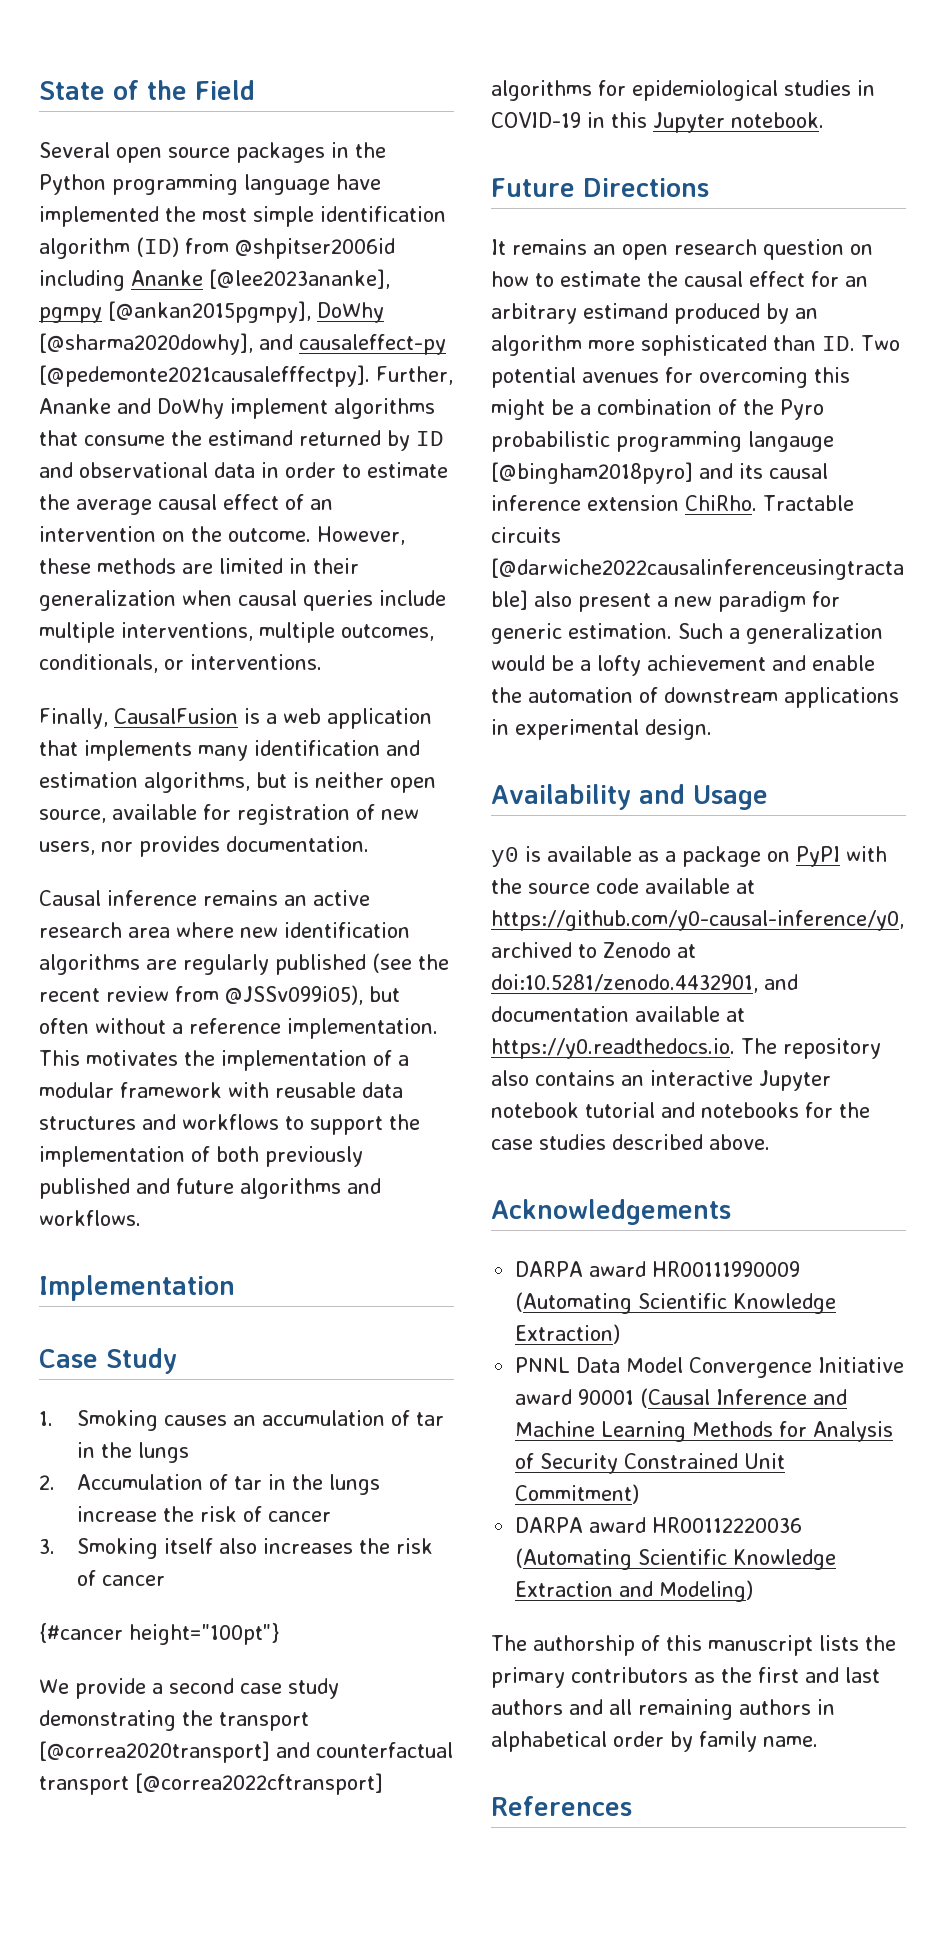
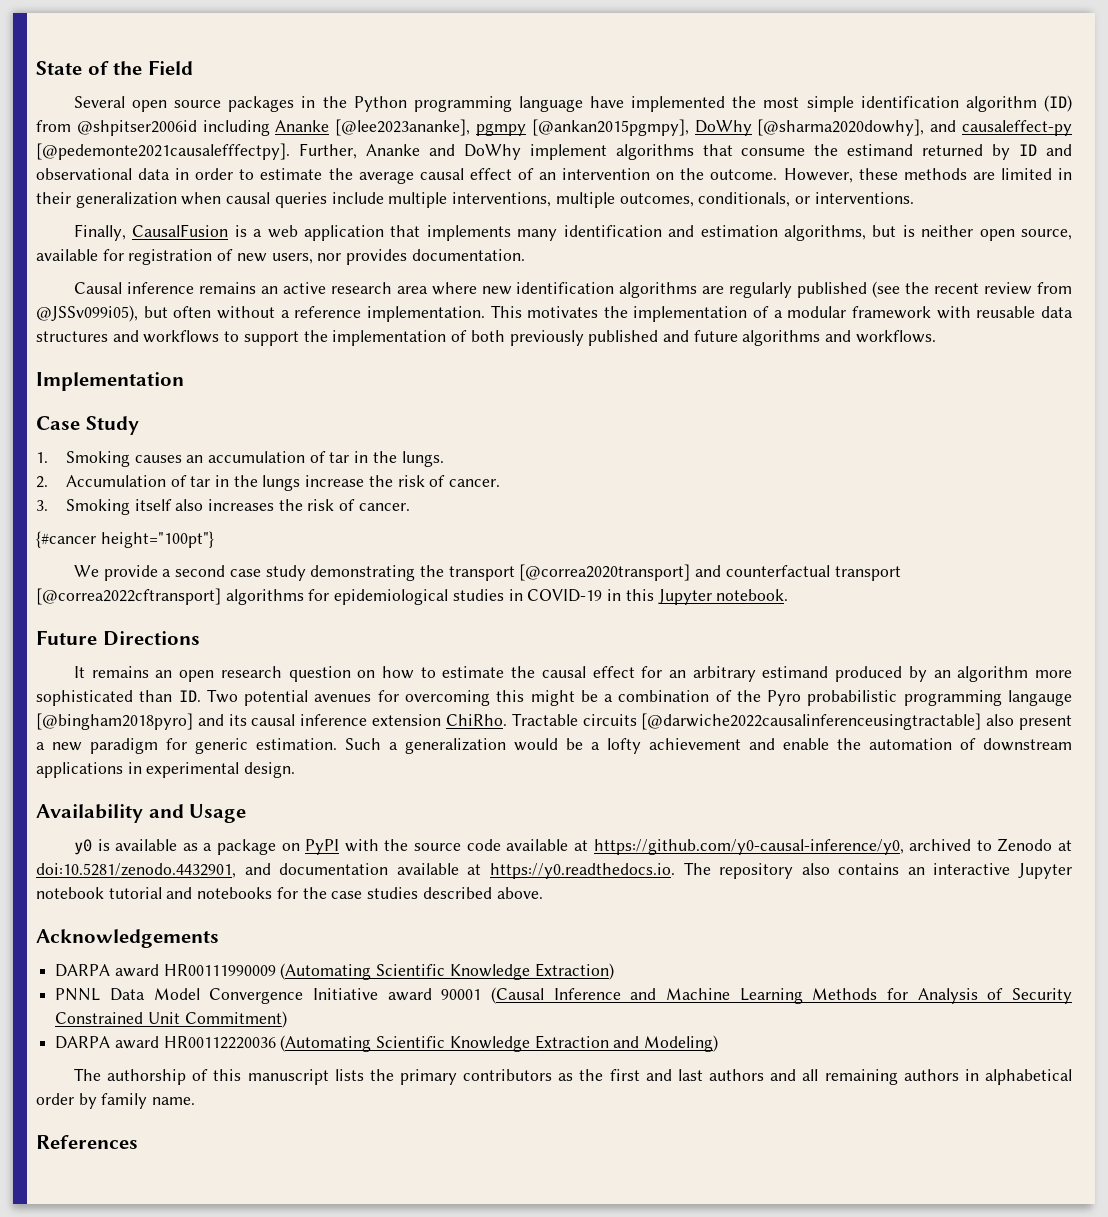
- 1. Smoking causes an accumulation of tar in the lungs
+ 1. Smoking causes an accumulation of tar in the lungs.
- 2. Accumulation of tar in the lungs increase the risk of cancer
+ 2. Accumulation of tar in the lungs increase the risk of cancer.
- 3. Smoking itself also increases the risk of cancer
+ 3. Smoking itself also increases the risk of cancer.

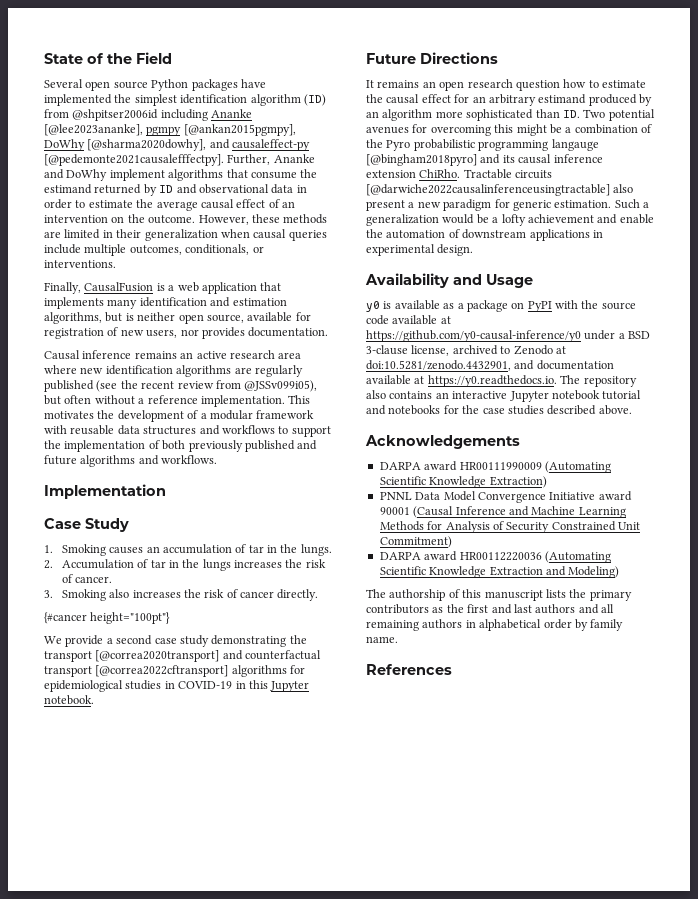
- Several open source packages in the Python programming language have implemented the most simple identification algorithm (ID) from @shpitser2006id including Ananke [@lee2023ananke], pgmpy [@ankan2015pgmpy], DoWhy [@sharma2020dowhy], and causaleffect-py [@pedemonte2021causalefffectpy].
+ Several open source Python packages have implemented the simplest identification algorithm (ID) from @shpitser2006id including Ananke [@lee2023ananke], pgmpy [@ankan2015pgmpy], DoWhy [@sharma2020dowhy], and causaleffect-py [@pedemonte2021causalefffectpy].
- However, these methods are limited in their generalization when causal queries include multiple interventions, multiple outcomes, conditionals, or interventions.
+ However, these methods are limited in their generalization when causal queries include multiple outcomes, conditionals, or interventions.
- This motivates the implementation of a modular framework with reusable data structures and workflows to support the implementation of both previously published and future algorithms and workflows.
+ This motivates the development of a modular framework with reusable data structures and workflows to support the implementation of both previously published and future algorithms and workflows.
- 2. Accumulation of tar in the lungs increase the risk of cancer.
+ 2. Accumulation of tar in the lungs increases the risk of cancer.
- 3. Smoking itself also increases the risk of cancer.
+ 3. Smoking also increases the risk of cancer directly.
- It remains an open research question on how to estimate the causal effect for an arbitrary estimand produced by an algorithm more sophisticated than ID. Two potential avenues for overcoming this might be a combination of the Pyro probabilistic programming langauge [@bingham2018pyro] and its causal inference extension ChiRho.
+ It remains an open research question how to estimate the causal effect for an arbitrary estimand produced by an algorithm more sophisticated than ID. Two potential avenues for overcoming this might be a combination of the Pyro probabilistic programming langauge [@bingham2018pyro] and its causal inference extension ChiRho.
- y0 is available as a package on PyPI with the source code available at https://github.com/y0-causal-inference/y0, archived to Zenodo at doi:10.5281/zenodo.4432901, and documentation available at https://y0.readthedocs.io. The repository also contains an interactive Jupyter notebook tutorial and notebooks for the case studies described above.
+ y0 is available as a package on PyPI with the source code available at https://github.com/y0-causal-inference/y0 under a BSD 3-clause license, archived to Zenodo at doi:10.5281/zenodo.4432901, and documentation available at https://y0.readthedocs.io. The repository also contains an interactive Jupyter notebook tutorial and notebooks for the case studies described above.

